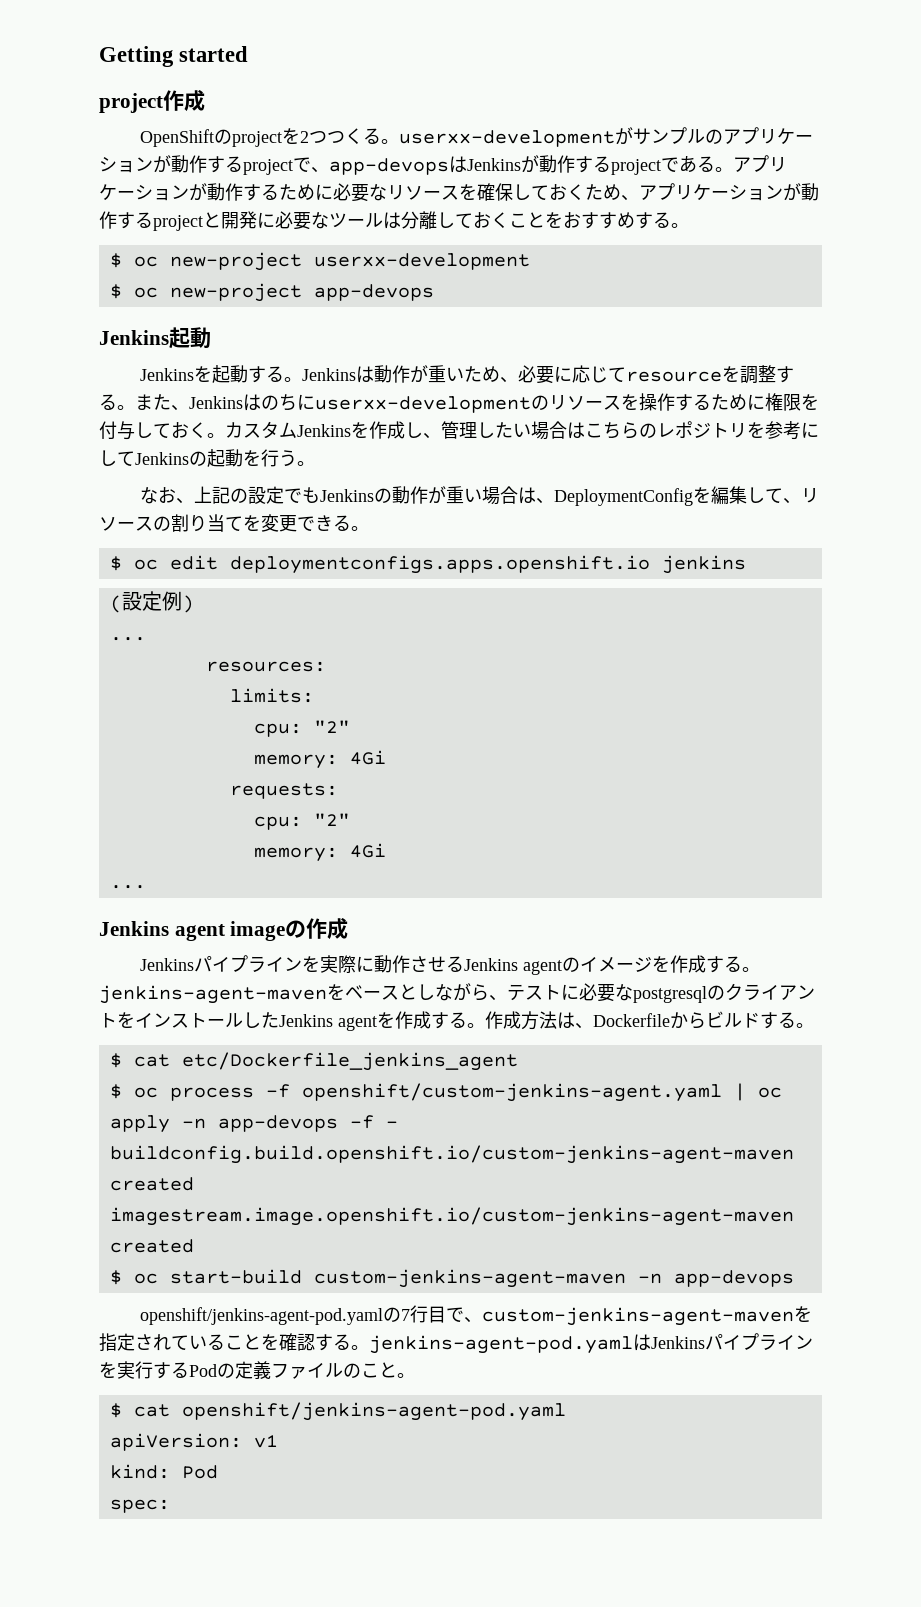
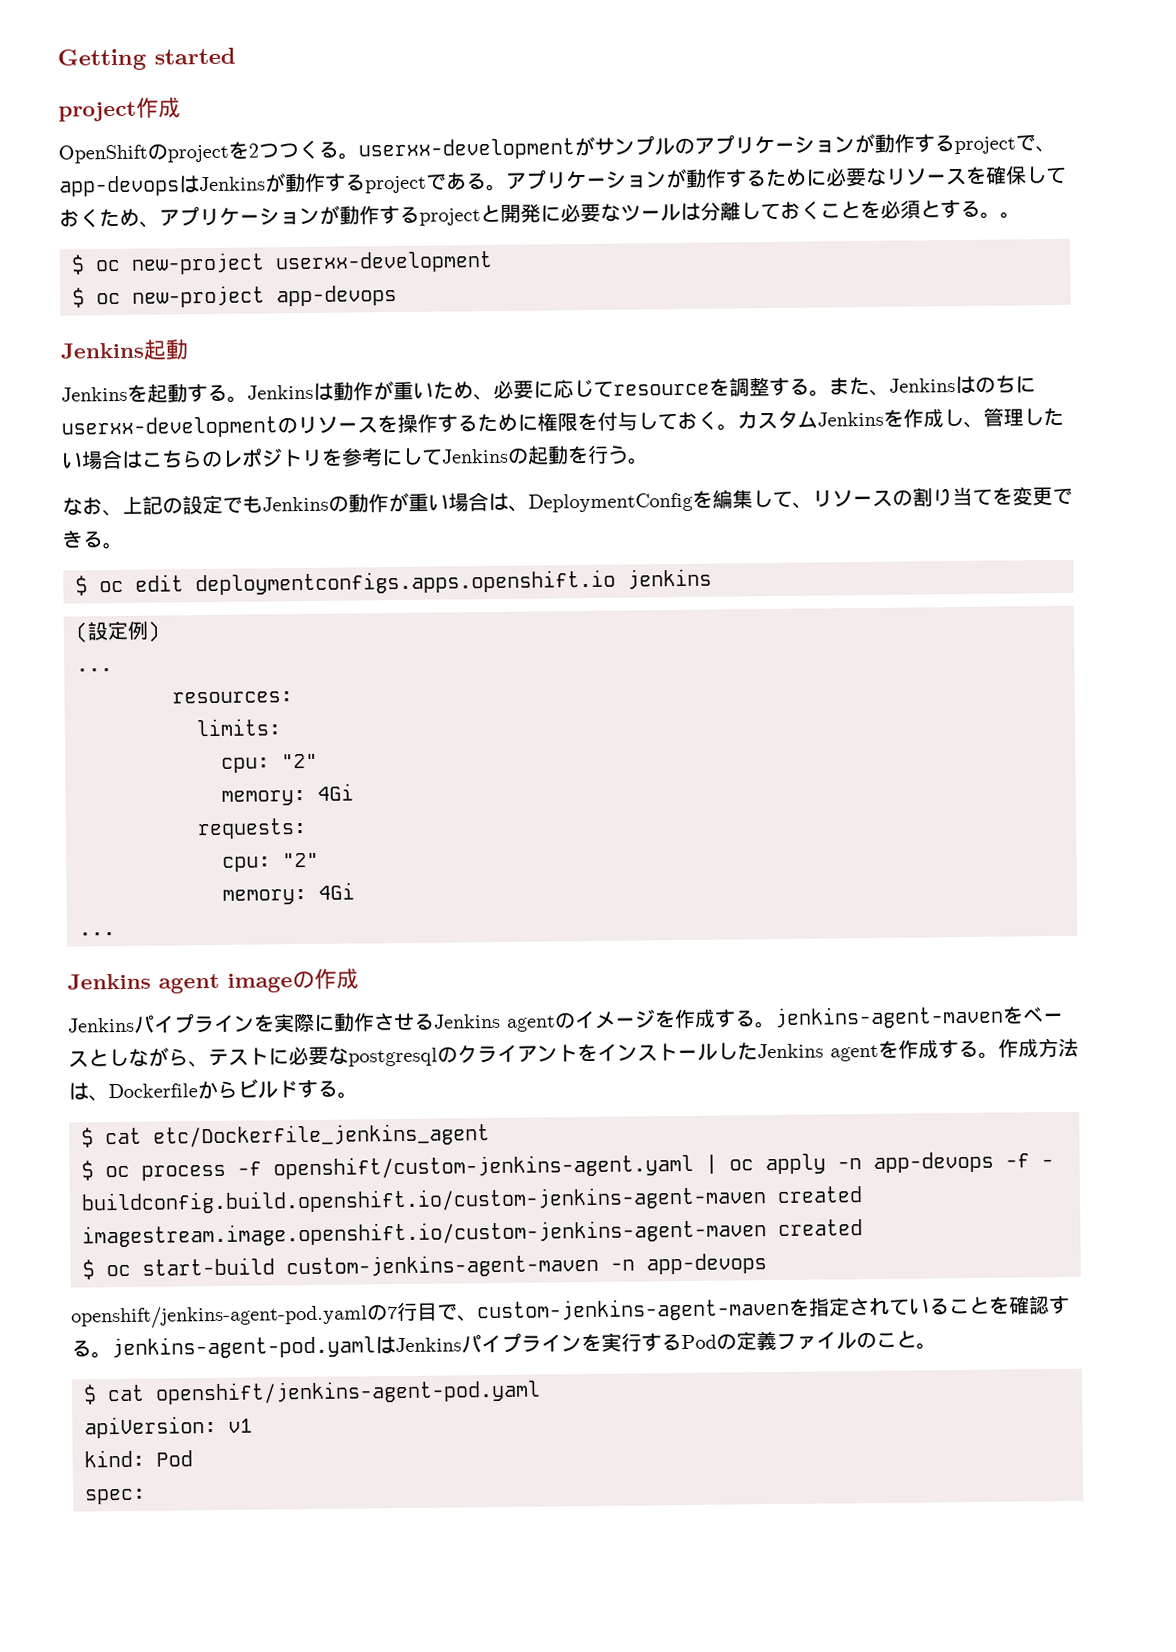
- アプリケーションが動作するために必要なリソースを確保しておくため、アプリケーションが動作するprojectと開発に必要なツールは分離しておくことをおすすめする。
+ アプリケーションが動作するために必要なリソースを確保しておくため、アプリケーションが動作するprojectと開発に必要なツールは分離しておくことを必須とする。。

